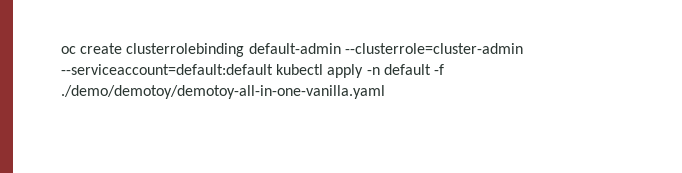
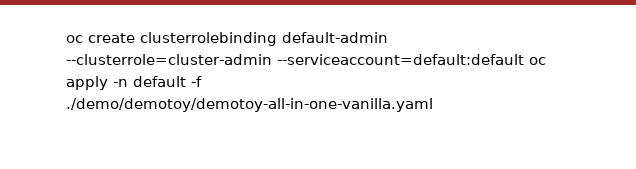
- oc create clusterrolebinding default-admin --clusterrole=cluster-admin --serviceaccount=default:default kubectl apply -n default -f ./demo/demotoy/demotoy-all-in-one-vanilla.yaml
+ oc create clusterrolebinding default-admin --clusterrole=cluster-admin --serviceaccount=default:default oc apply -n default -f ./demo/demotoy/demotoy-all-in-one-vanilla.yaml

